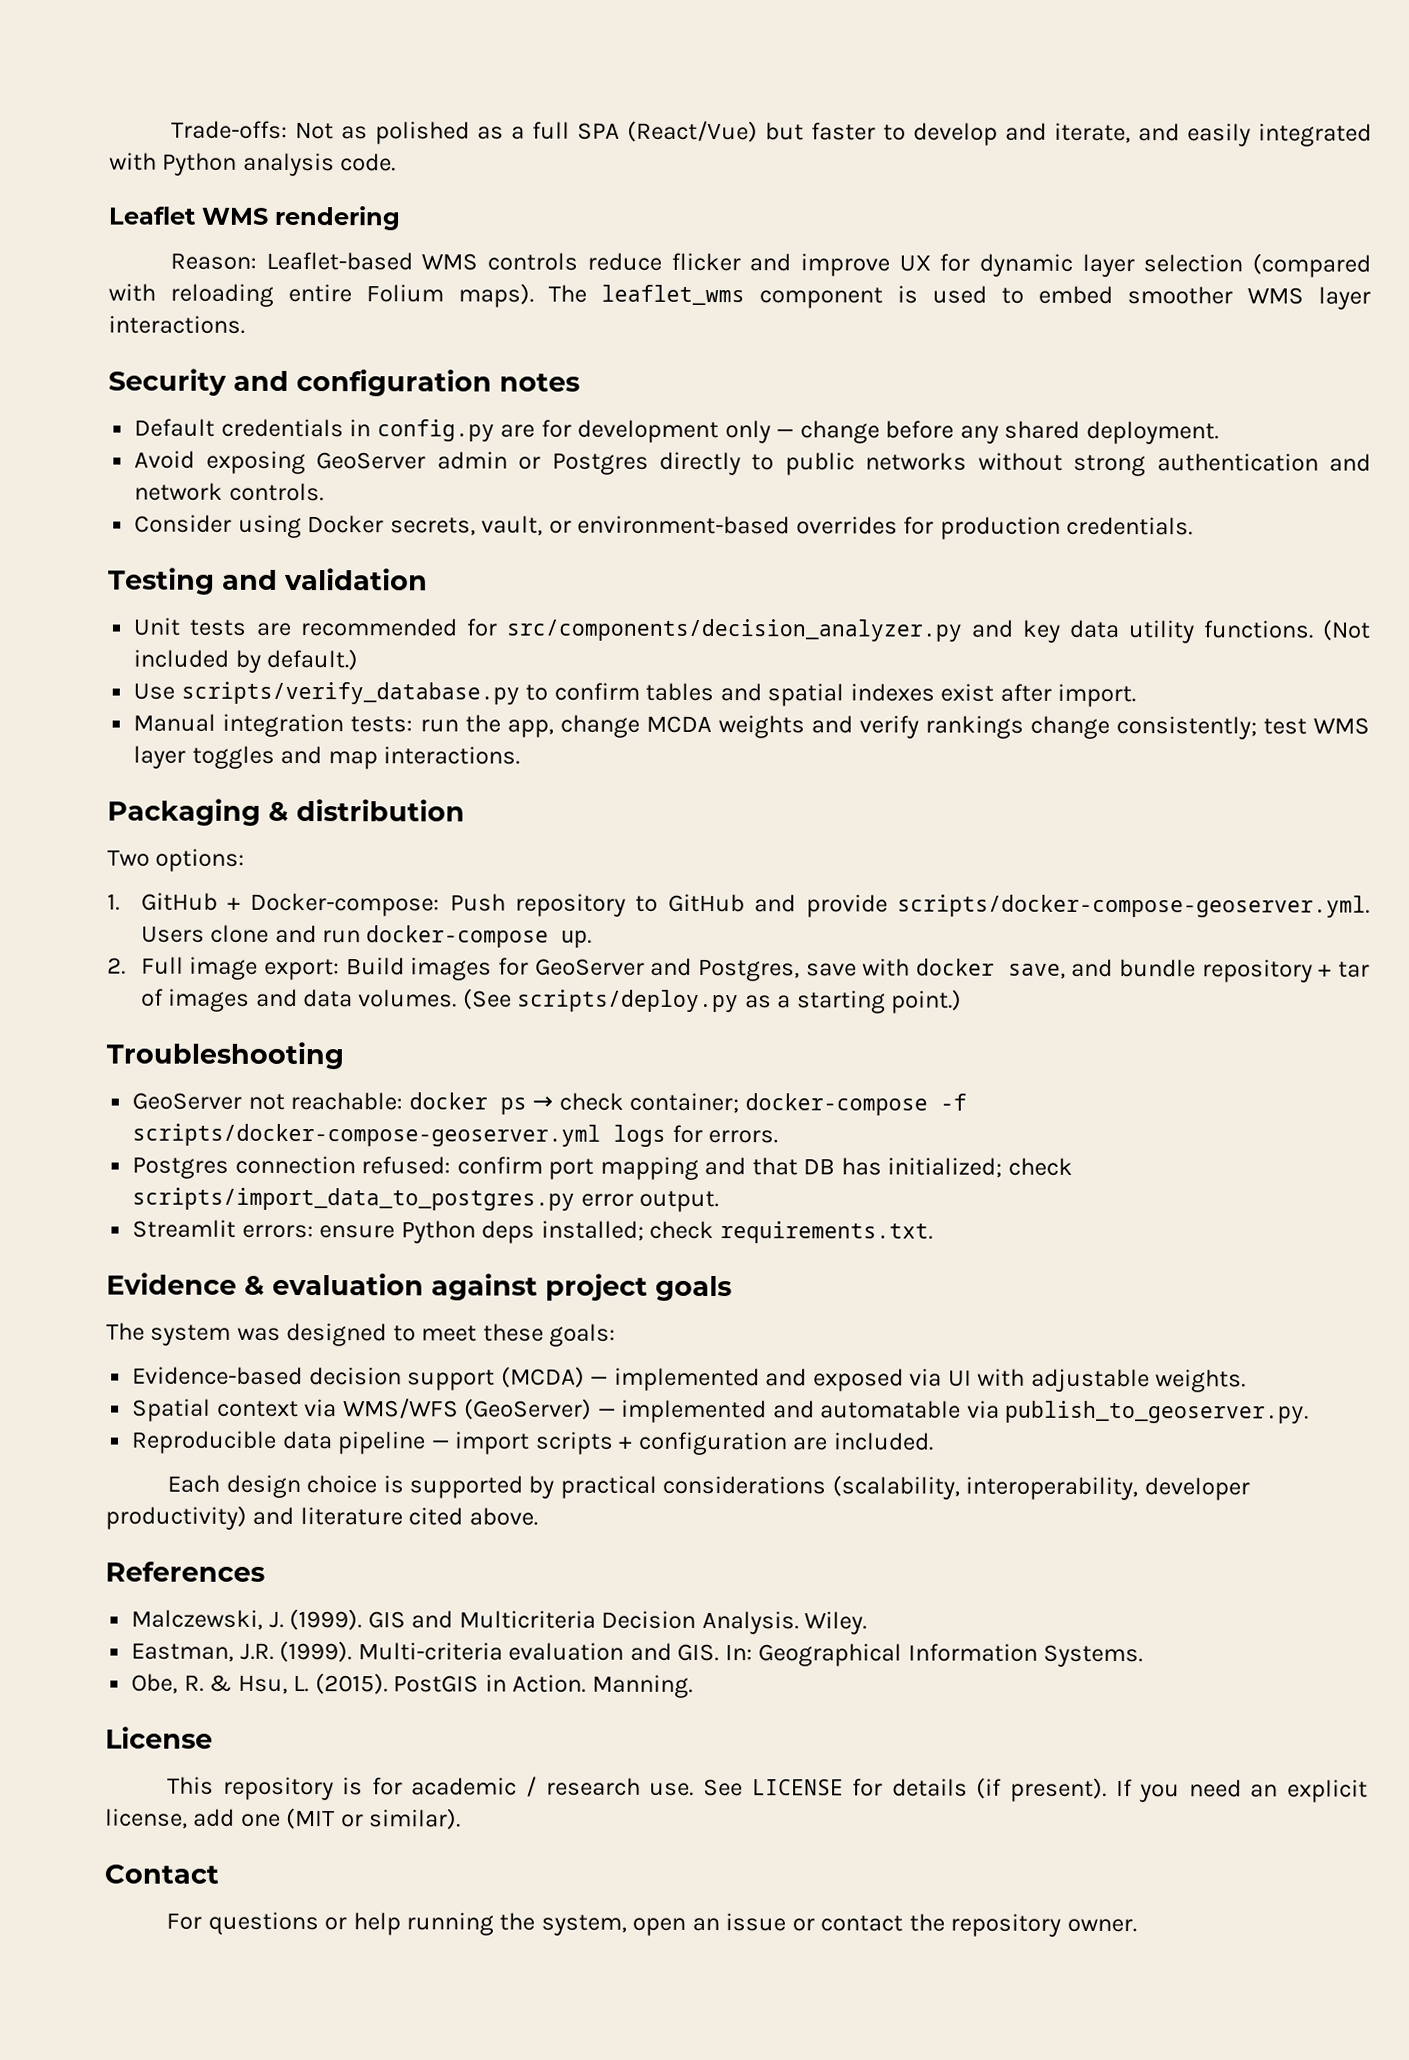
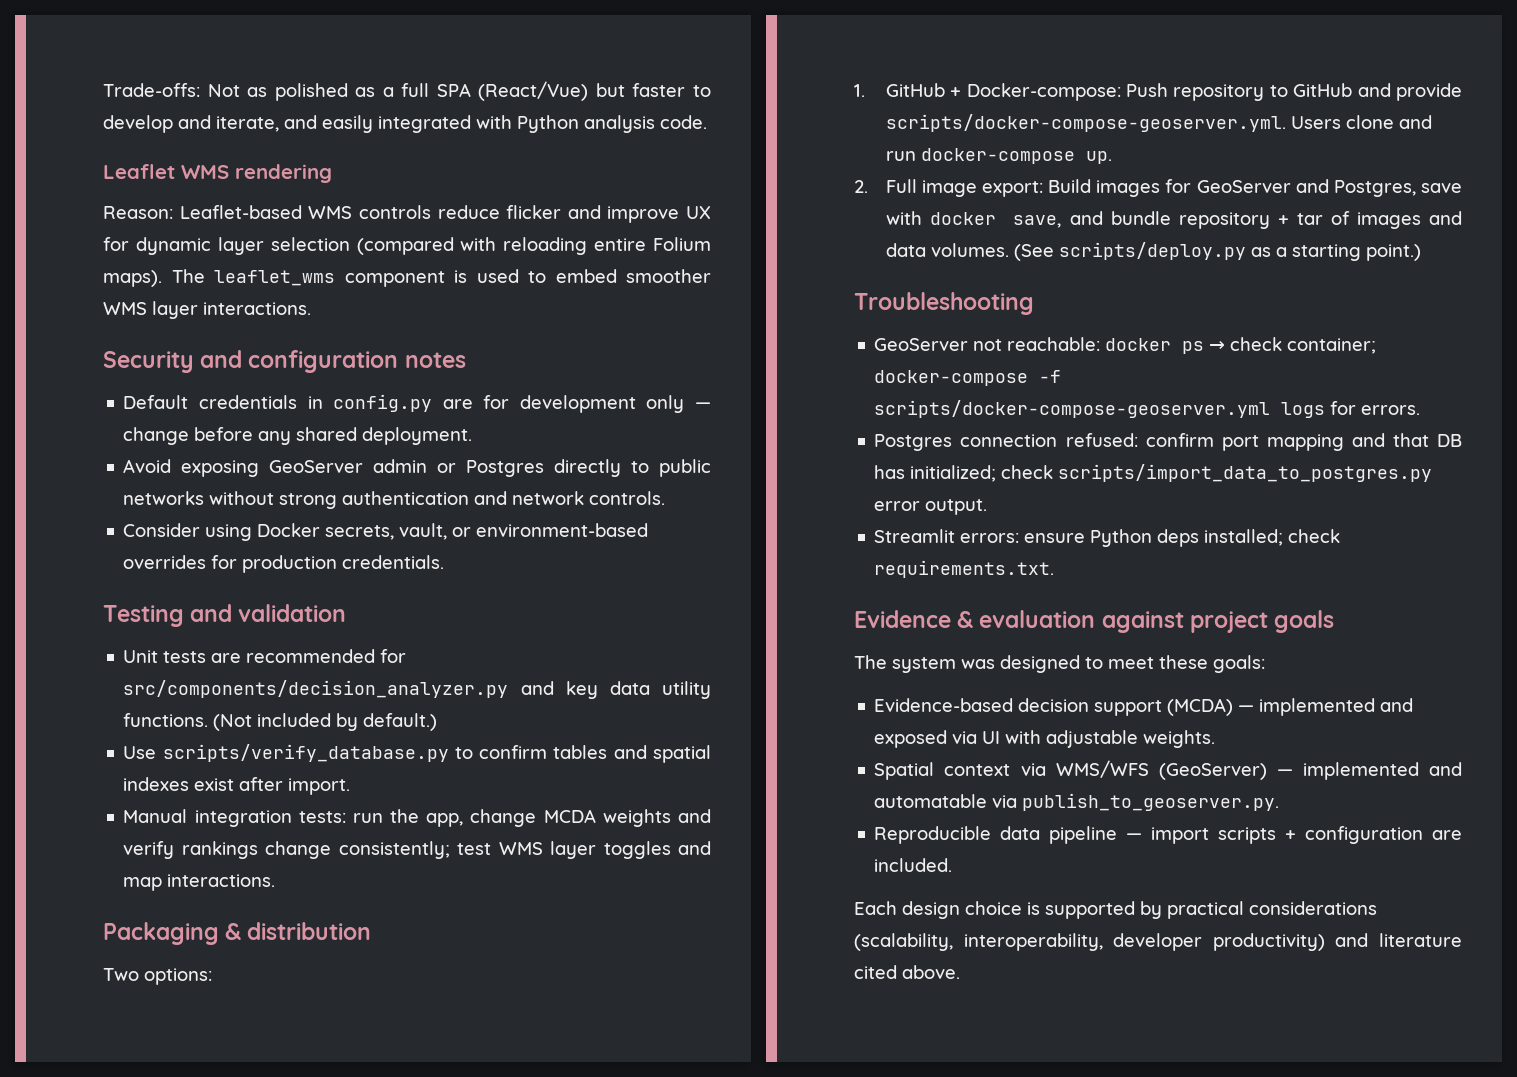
- References
- Malczewski, J. (1999). GIS and Multicriteria Decision Analysis. Wiley.
- Eastman, J.R. (1999). Multi-criteria evaluation and GIS. In: Geographical Information Systems.
- Obe, R. & Hsu, L. (2015). PostGIS in Action. Manning.
- License
- This repository is for academic / research use. See LICENSE for details (if present). If you need an explicit license, add one (MIT or similar).
- Contact
- For questions or help running the system, open an issue or contact the repository owner.

